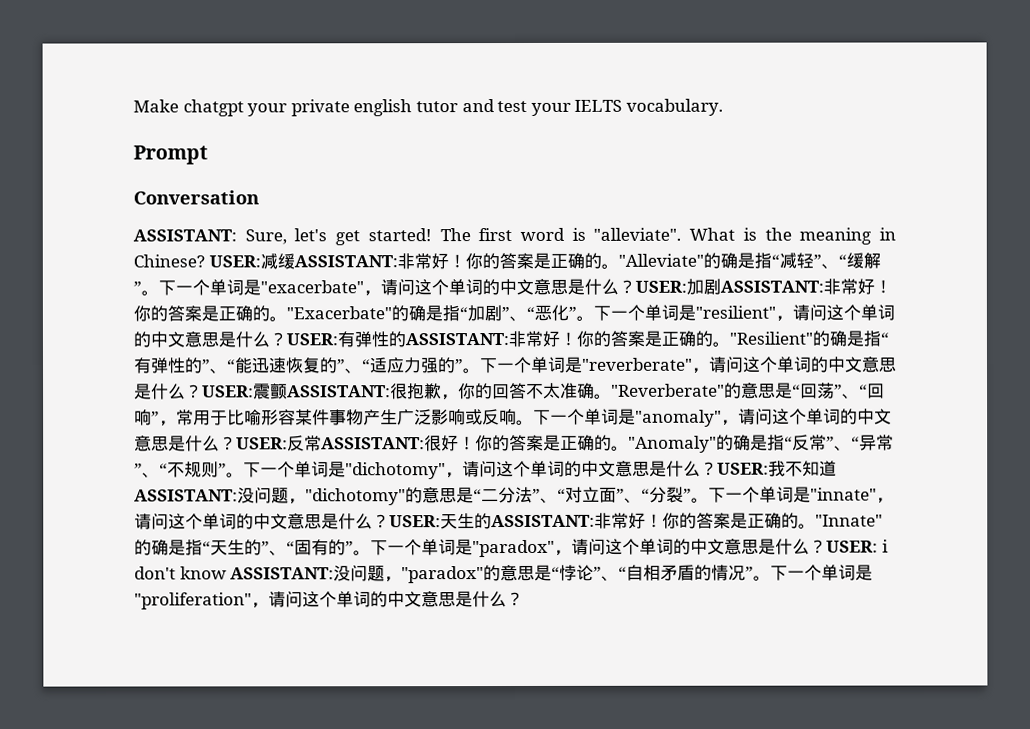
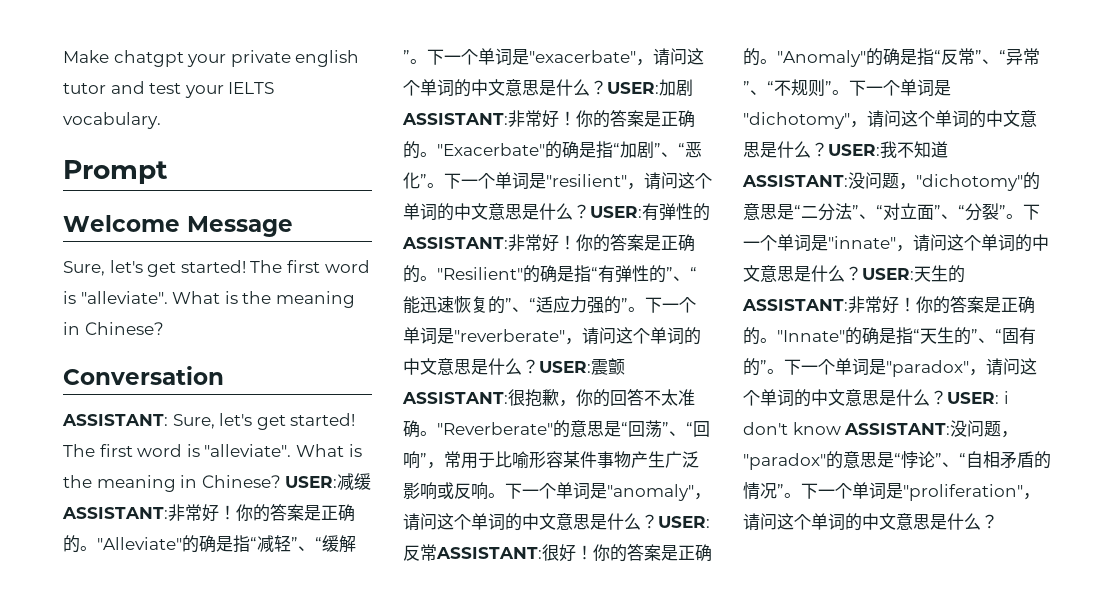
+ Welcome Message
+ Sure, let's get started! The first word is "alleviate". What is the meaning in Chinese?

